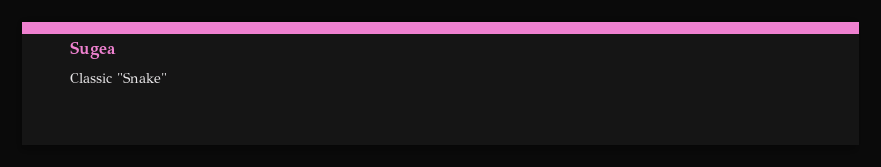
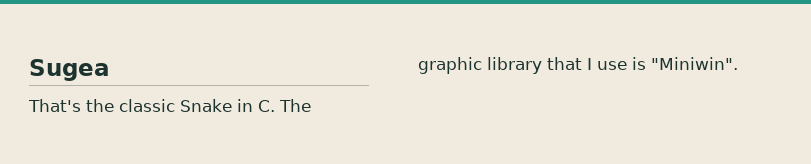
- Classic "Snake"
+ That's the classic Snake in C. The graphic library that I use is "Miniwin".

